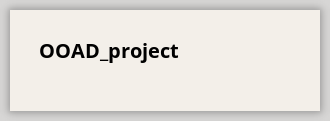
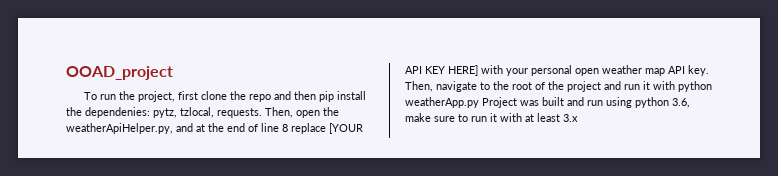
+ To run the project, first clone the repo and then pip install the dependenies: pytz, tzlocal, requests. Then, open the weatherApiHelper.py, and at the end of line 8 replace [YOUR API KEY HERE] with your personal open weather map API key. Then, navigate to the root of the project and run it with python weatherApp.py Project was built and run using python 3.6, make sure to run it with at least 3.x

